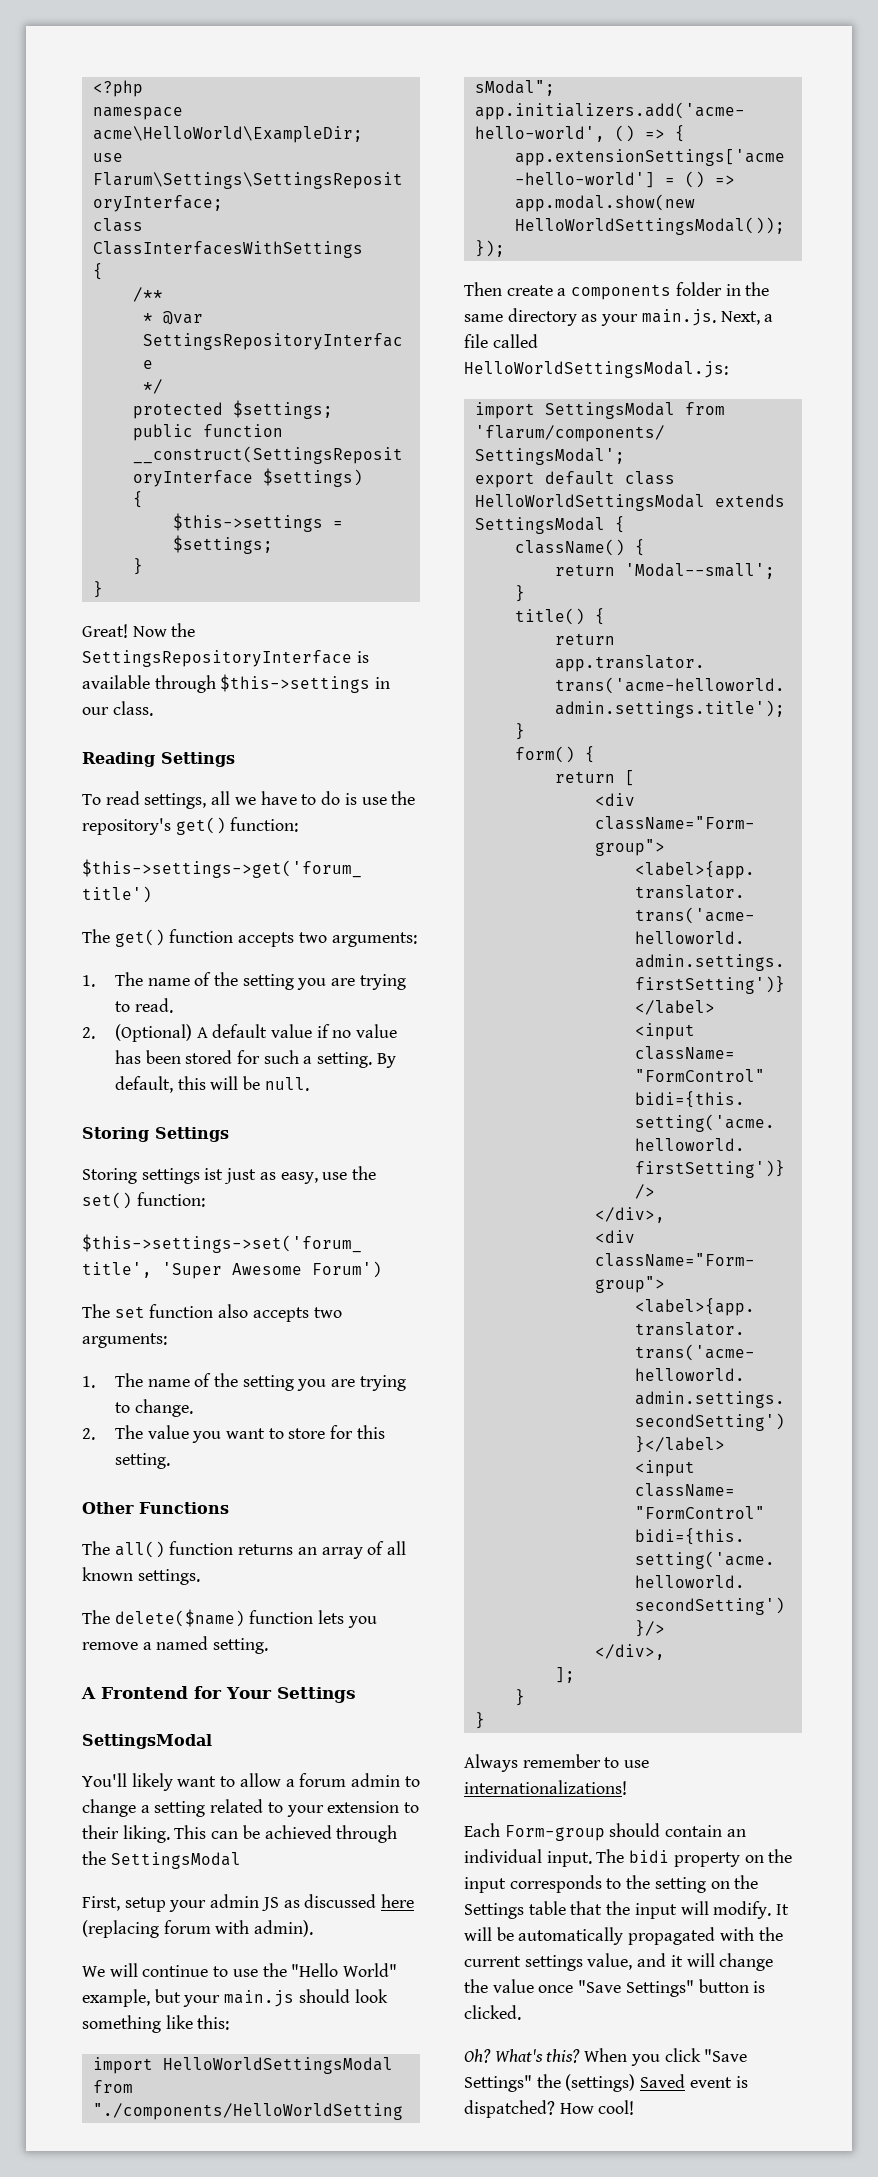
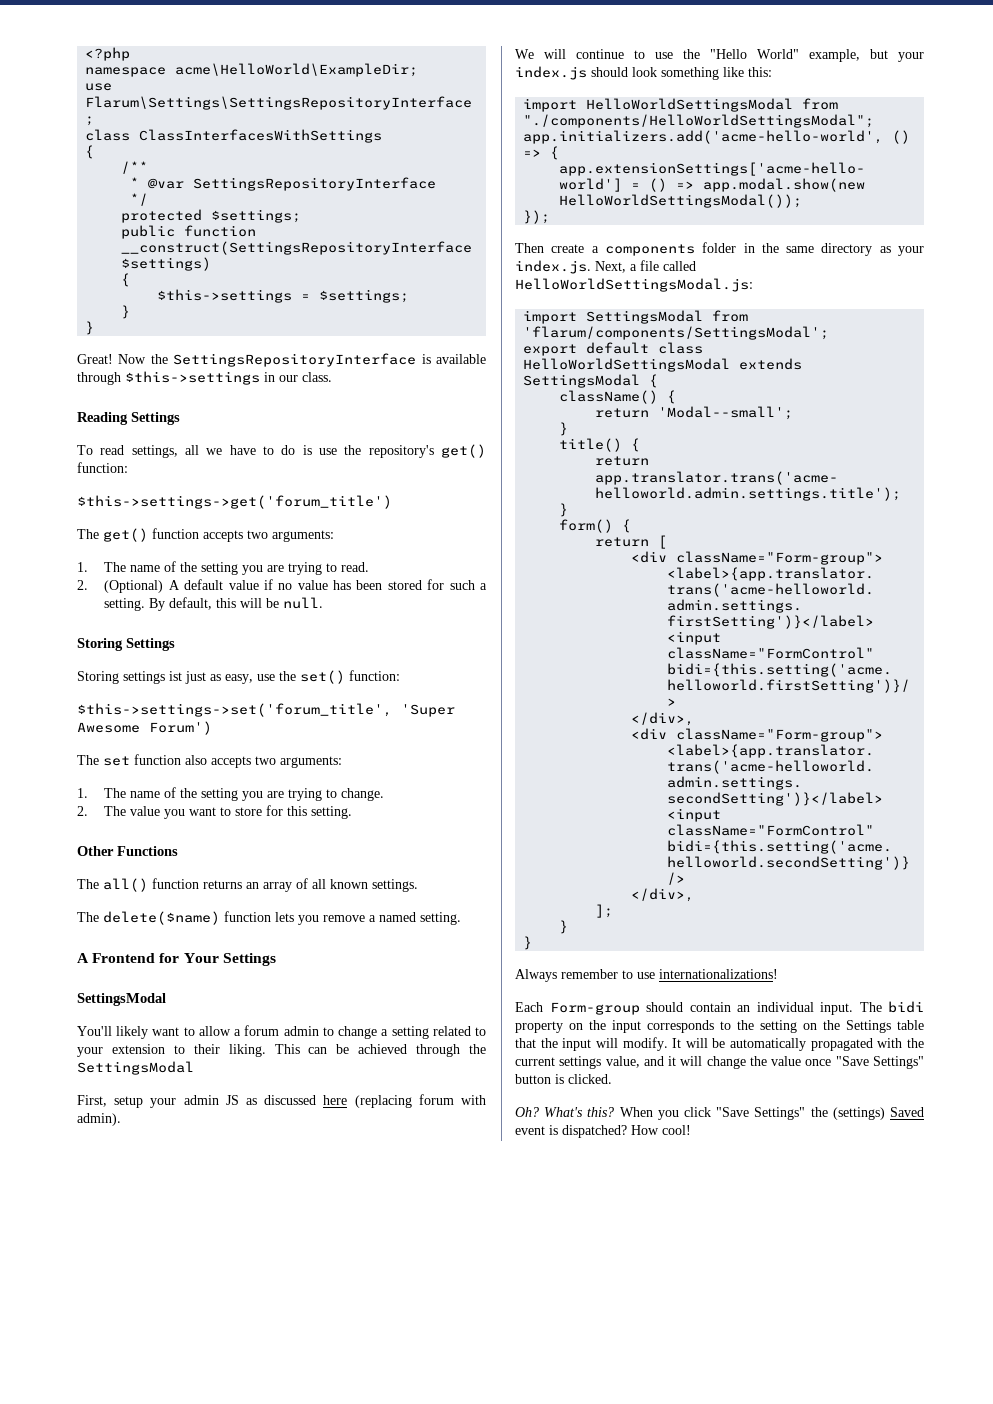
- We will continue to use the "Hello World" example, but your main.js should look something like this:
+ We will continue to use the "Hello World" example, but your index.js should look something like this:
- Then create a components folder in the same directory as your main.js. Next, a file called HelloWorldSettingsModal.js:
+ Then create a components folder in the same directory as your index.js. Next, a file called HelloWorldSettingsModal.js:

